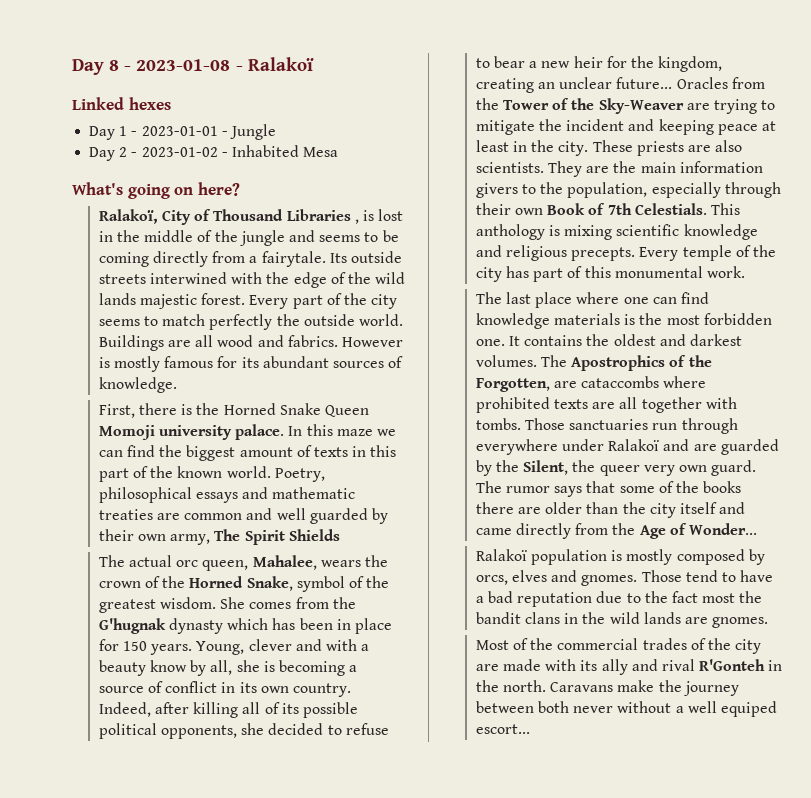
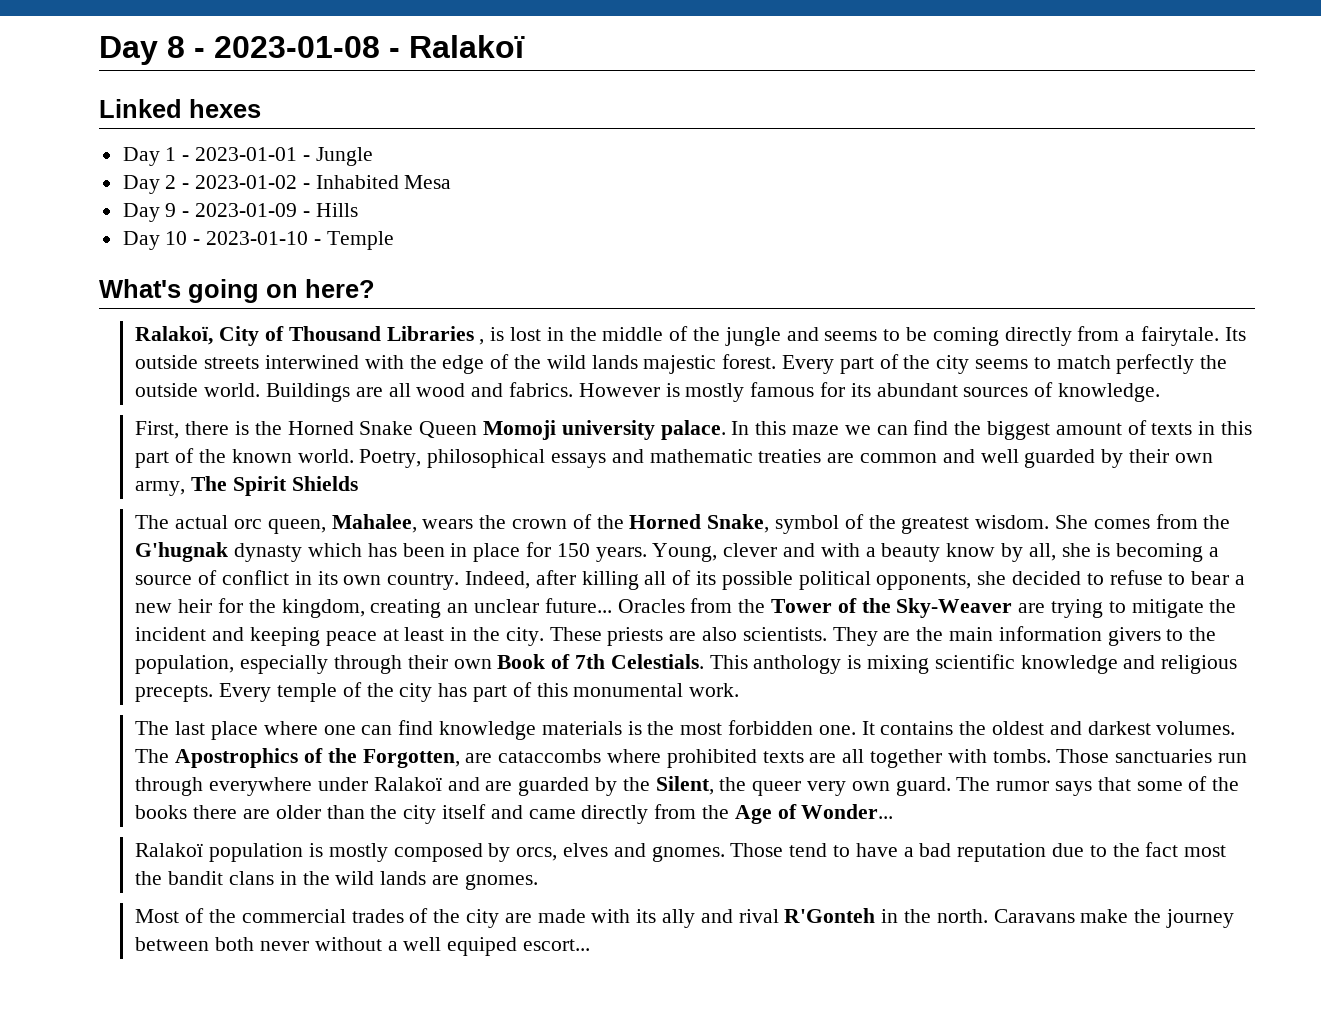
+ Day 9 - 2023-01-09 - Hills
+ Day 10 - 2023-01-10 - Temple

